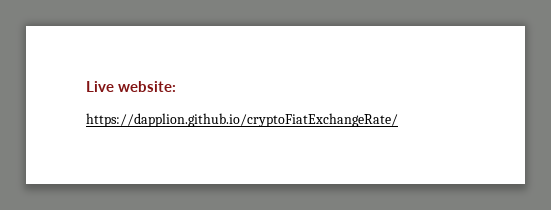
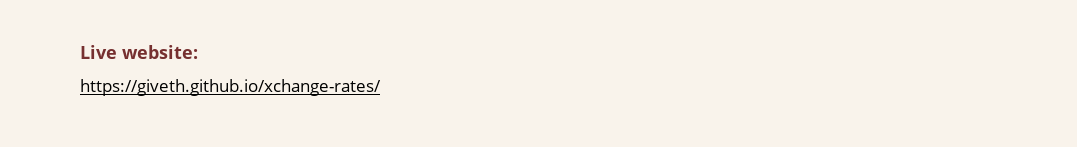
- https://dapplion.github.io/cryptoFiatExchangeRate/
+ https://giveth.github.io/xchange-rates/

